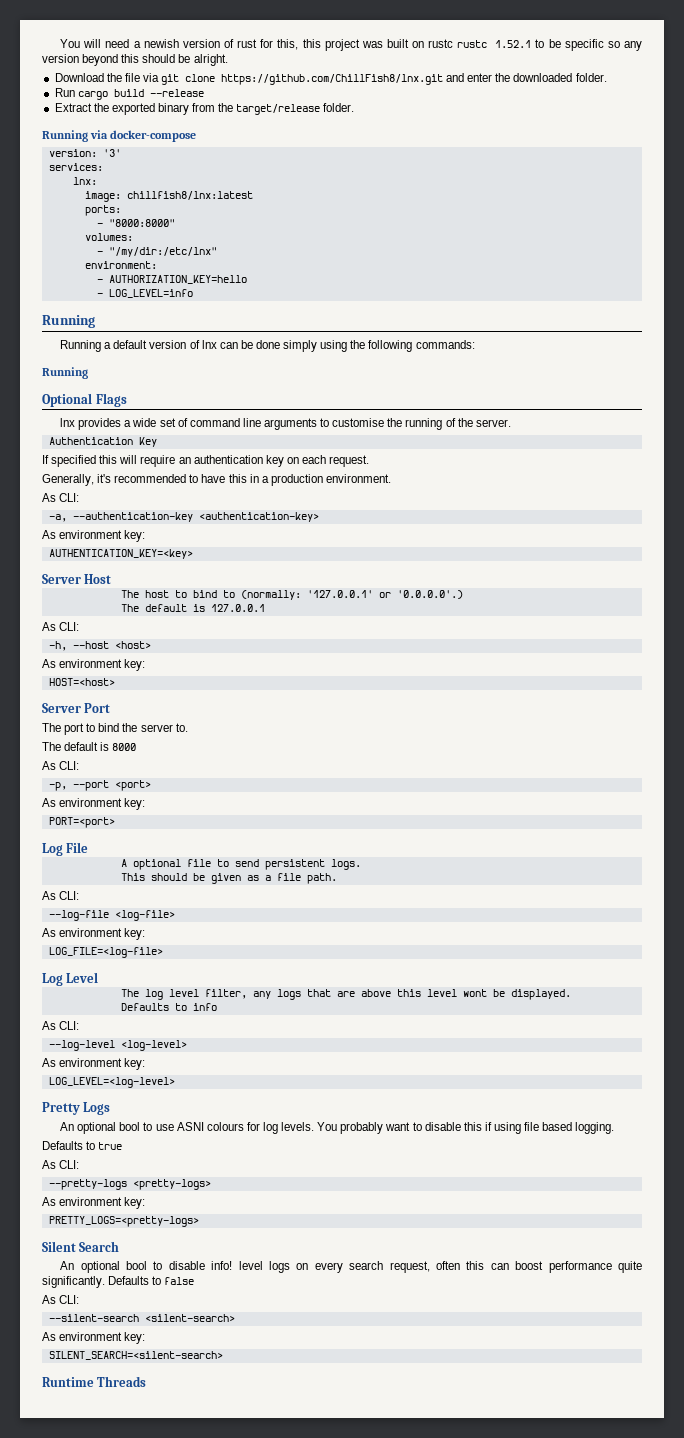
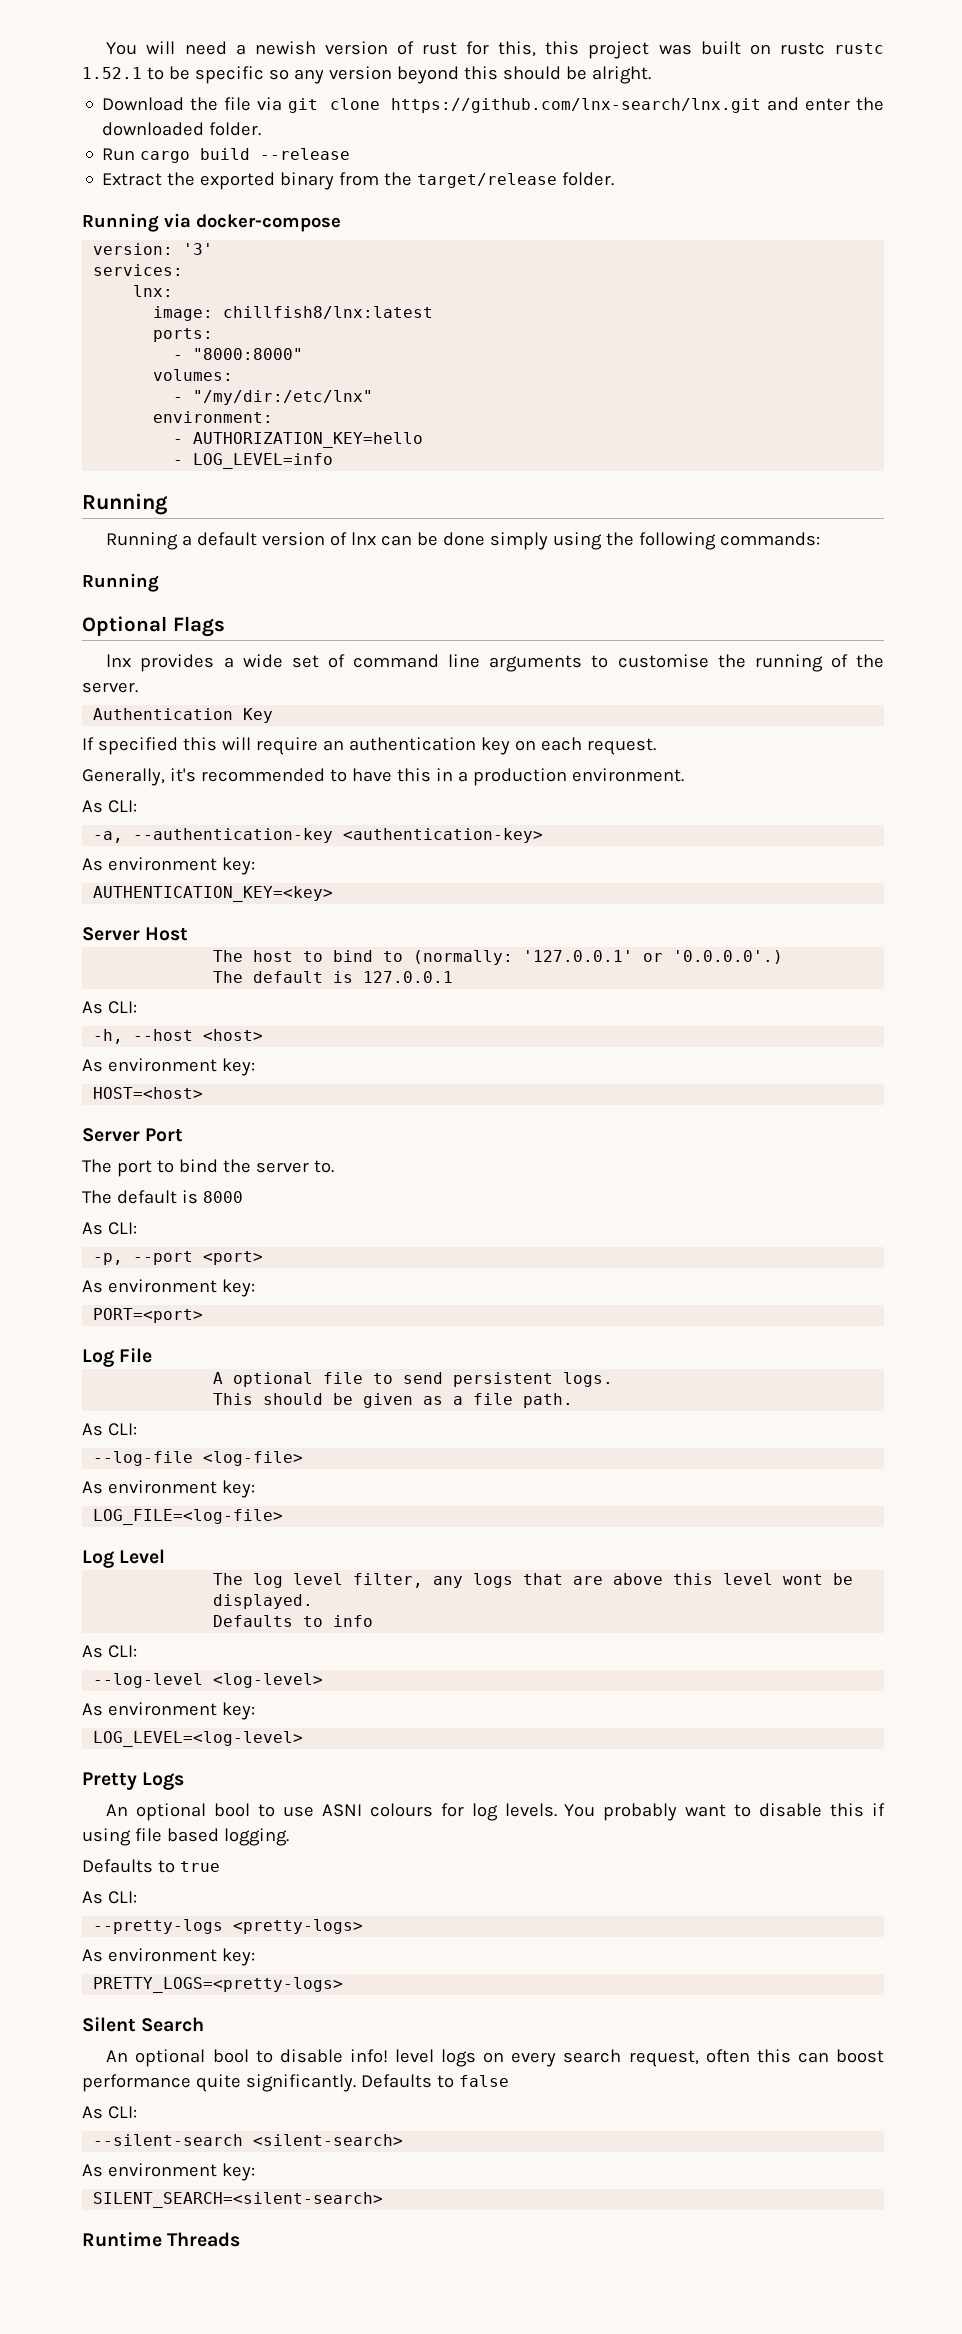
- Download the file via git clone https://github.com/ChillFish8/lnx.git and enter the downloaded folder.
+ Download the file via git clone https://github.com/lnx-search/lnx.git and enter the downloaded folder.

